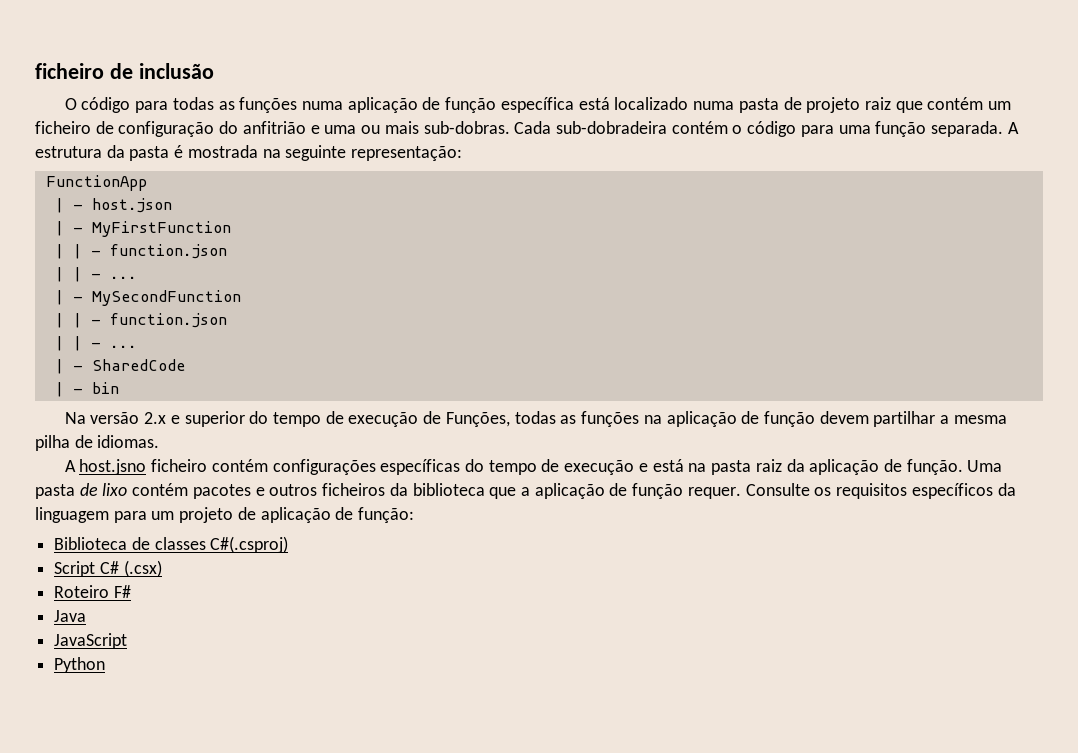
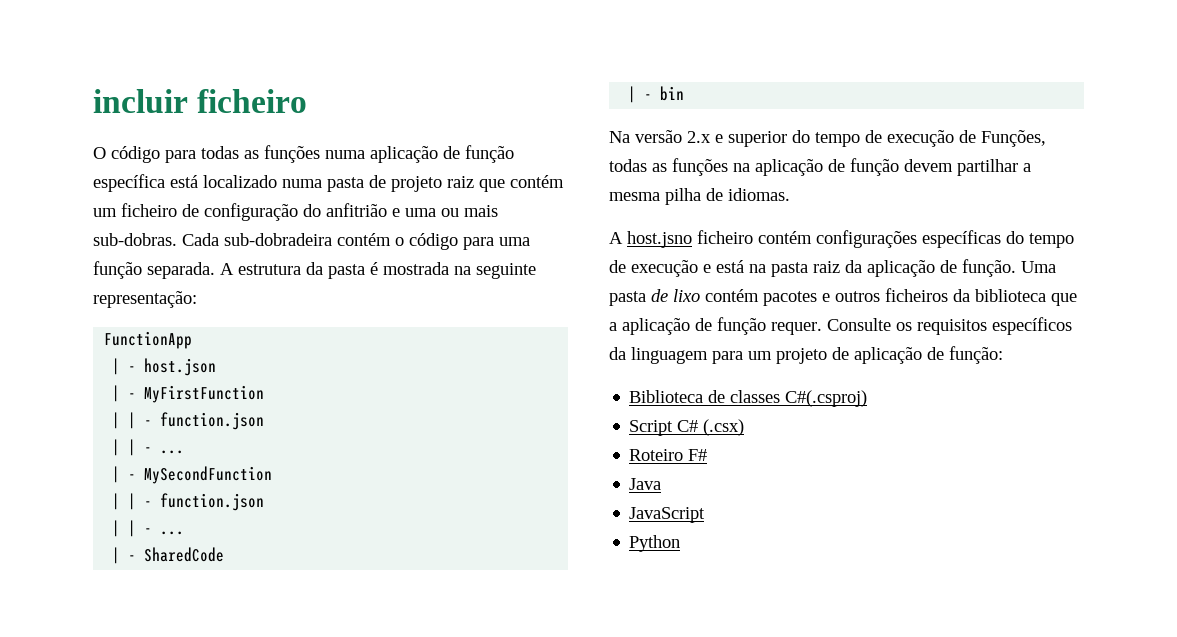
- ficheiro de inclusão
+ incluir ficheiro

